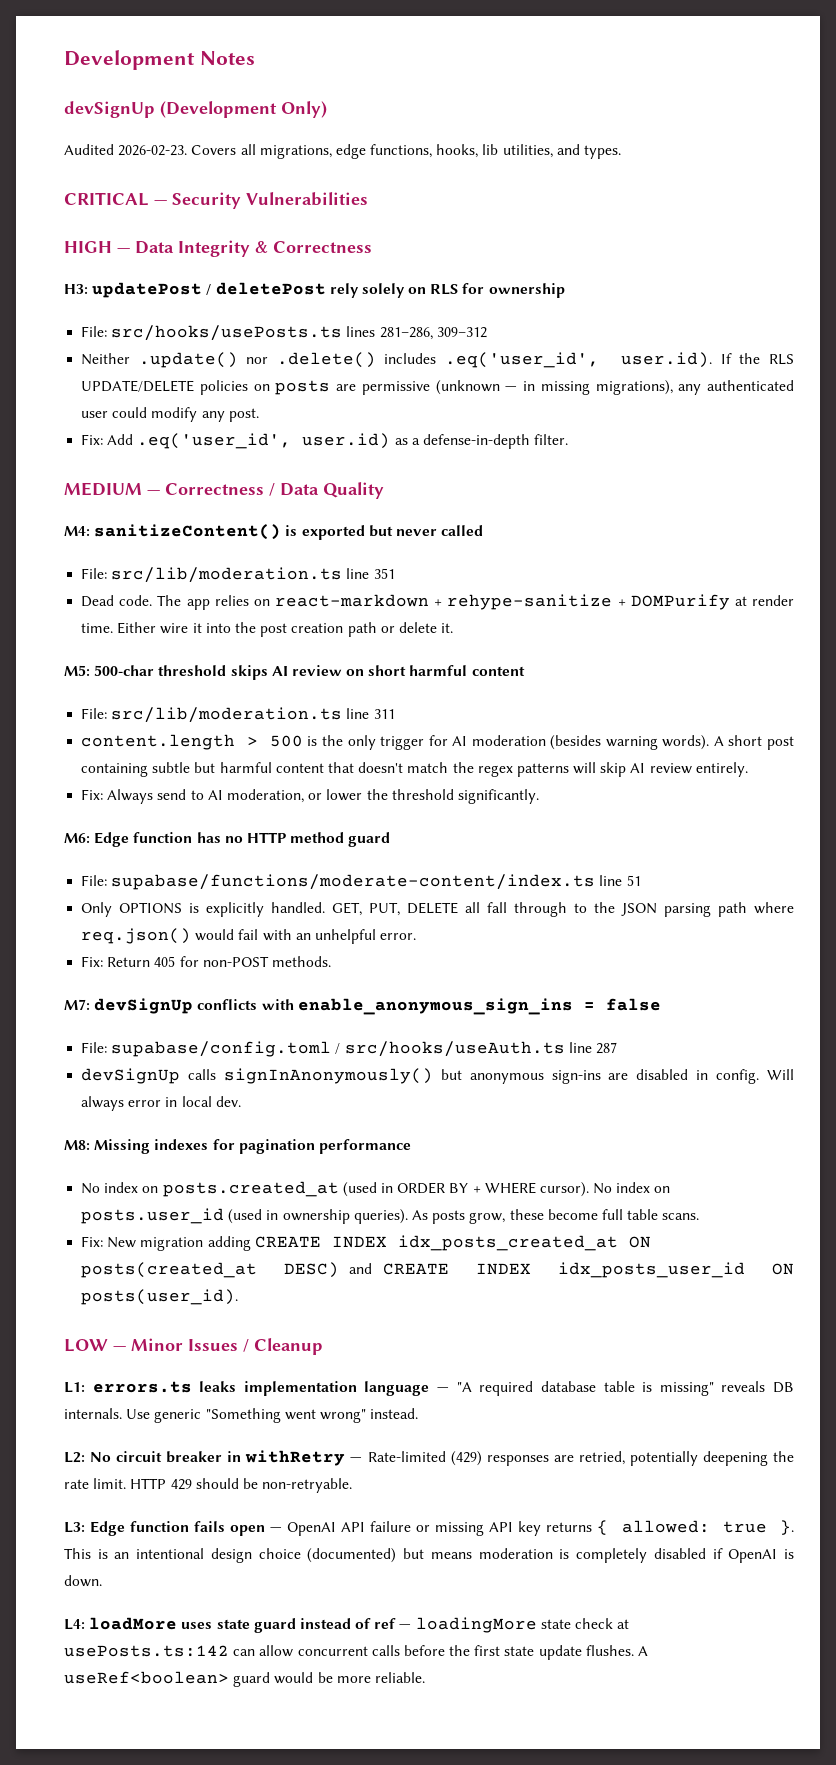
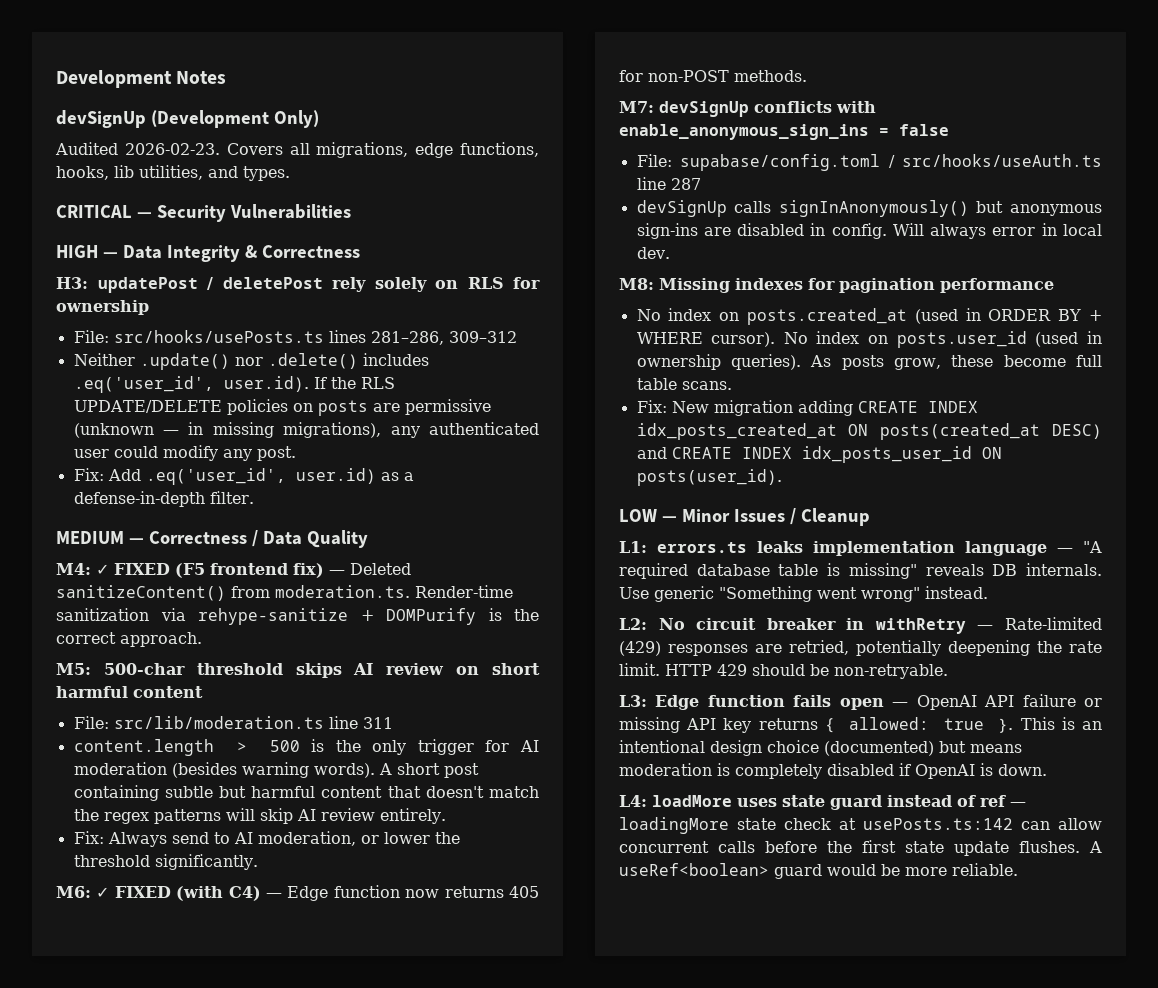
- M4: sanitizeContent() is exported but never called
- File: src/lib/moderation.ts line 351
- Dead code. The app relies on react-markdown + rehype-sanitize + DOMPurify at render time. Either wire it into the post creation path or delete it.
+ M4: ✓ FIXED (F5 frontend fix) — Deleted sanitizeContent() from moderation.ts. Render-time sanitization via rehype-sanitize + DOMPurify is the correct approach.
- M6: Edge function has no HTTP method guard
- File: supabase/functions/moderate-content/index.ts line 51
- Only OPTIONS is explicitly handled. GET, PUT, DELETE all fall through to the JSON parsing path where req.json() would fail with an unhelpful error.
- Fix: Return 405 for non-POST methods.
+ M6: ✓ FIXED (with C4) — Edge function now returns 405 for non-POST methods.

